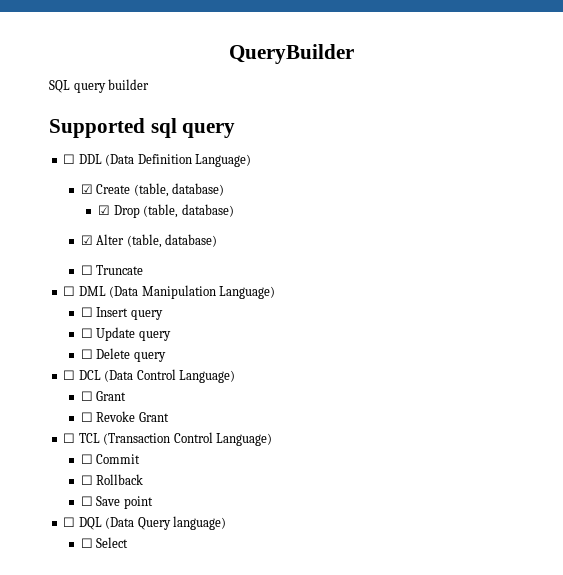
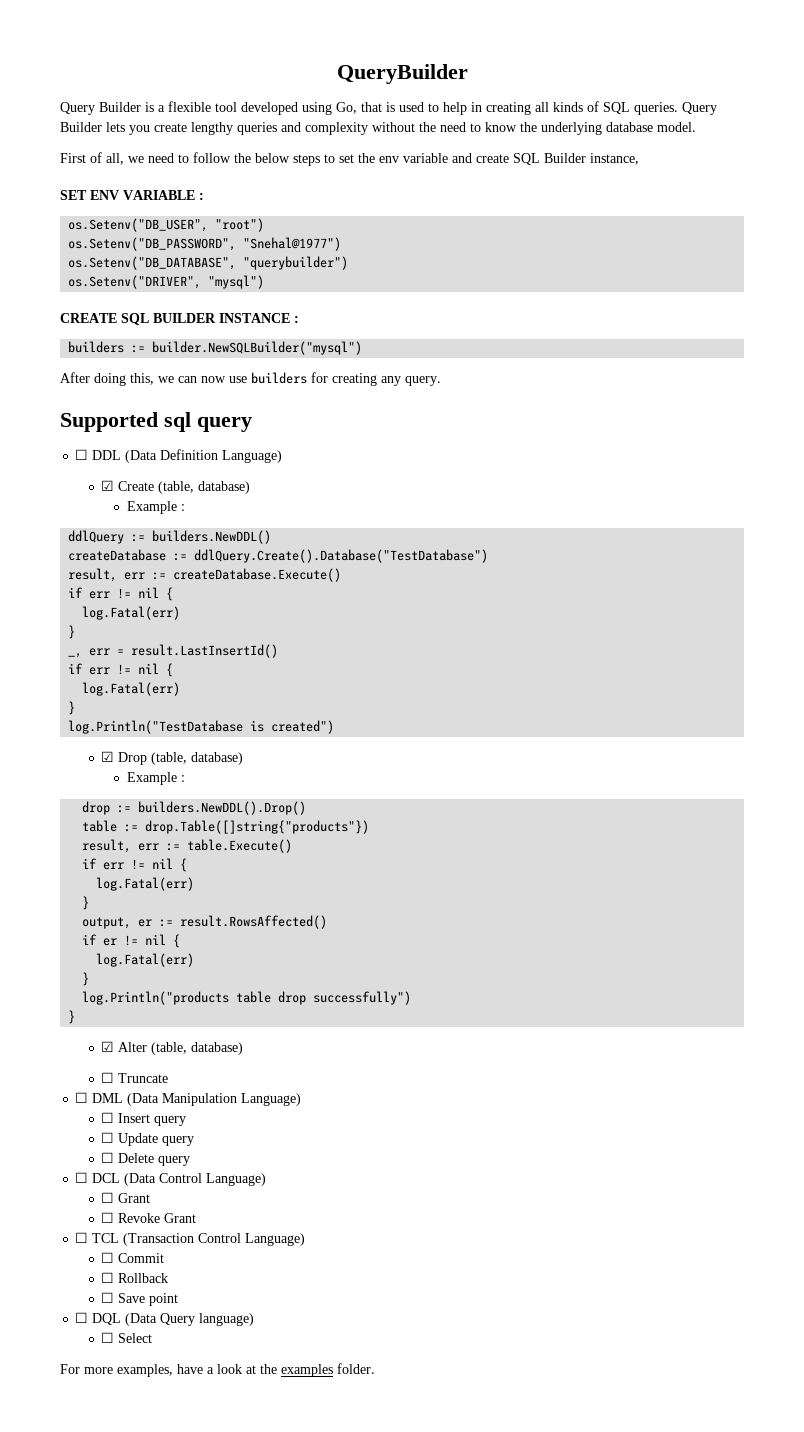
- SQL query builder
+ Query Builder is a flexible tool developed using Go, that is used to help in creating all kinds of SQL queries. Query Builder lets you create lengthy queries and complexity without the need to know the underlying database model.
+ First of all, we need to follow the below steps to set the env variable and create SQL Builder instance,
+ SET ENV VARIABLE :
+ os.Setenv("DB_USER", "root")
+ os.Setenv("DB_PASSWORD", "Snehal@1977")
+ os.Setenv("DB_DATABASE", "querybuilder")
+ os.Setenv("DRIVER", "mysql")
+ CREATE SQL BUILDER INSTANCE :
+ builders := builder.NewSQLBuilder("mysql")
+ After doing this, we can now use builders for creating any query.
  ☑ Create (table, database)
+ Example :
+ ddlQuery := builders.NewDDL()
+ createDatabase := ddlQuery.Create().Database("TestDatabase")
+ result, err := createDatabase.Execute()
+ if err != nil {
+ log.Fatal(err)
+ }
+ _, err = result.LastInsertId()
+ if err != nil {
+ log.Fatal(err)
+ }
+ log.Println("TestDatabase is created")
  ☑ Drop (table, database)
+ Example :
+ drop := builders.NewDDL().Drop()
+ table := drop.Table([]string{"products"})
+ result, err := table.Execute()
+ if err != nil {
+ log.Fatal(err)
+ }
+ output, er := result.RowsAffected()
+ if er != nil {
+ log.Fatal(err)
+ }
+ log.Println("products table drop successfully")
+ }
+ For more examples, have a look at the examples folder.

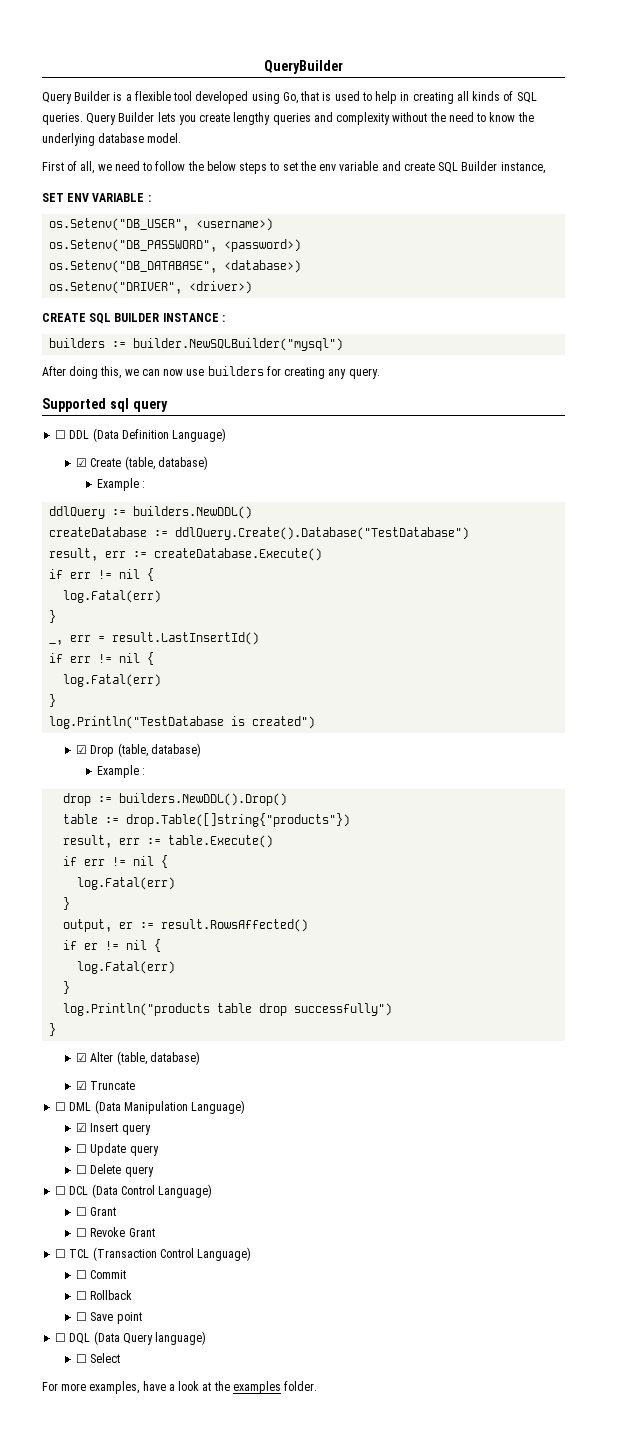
- os.Setenv("DB_USER", "root")
+ os.Setenv("DB_USER", <username>)
- os.Setenv("DB_PASSWORD", "Snehal@1977")
+ os.Setenv("DB_PASSWORD", <password>)
- os.Setenv("DB_DATABASE", "querybuilder")
+ os.Setenv("DB_DATABASE", <database>)
- os.Setenv("DRIVER", "mysql")
+ os.Setenv("DRIVER", <driver>)
- ☐ Truncate
+ ☑ Truncate
- ☐ Insert query
+ ☑ Insert query

